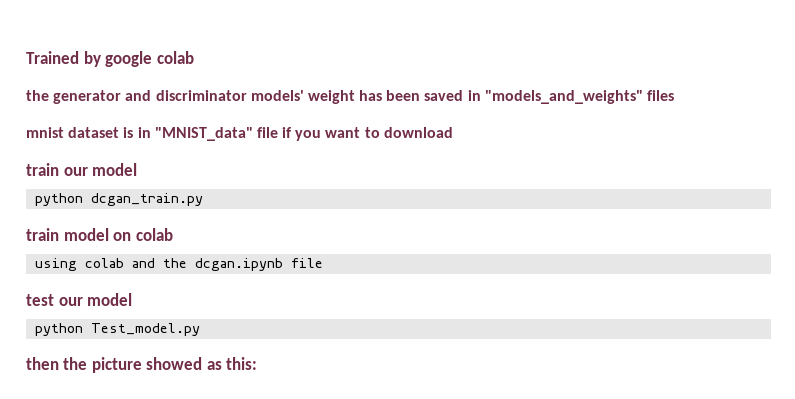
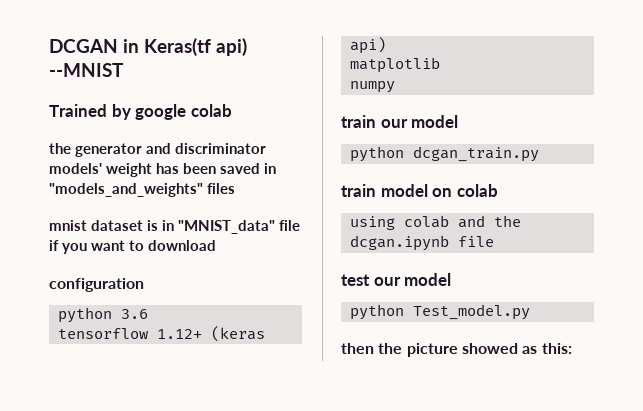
+ DCGAN in Keras(tf api) --MNIST
+ configuration
+ python 3.6
+ tensorflow 1.12+ (keras api)
+ matplotlib
+ numpy

